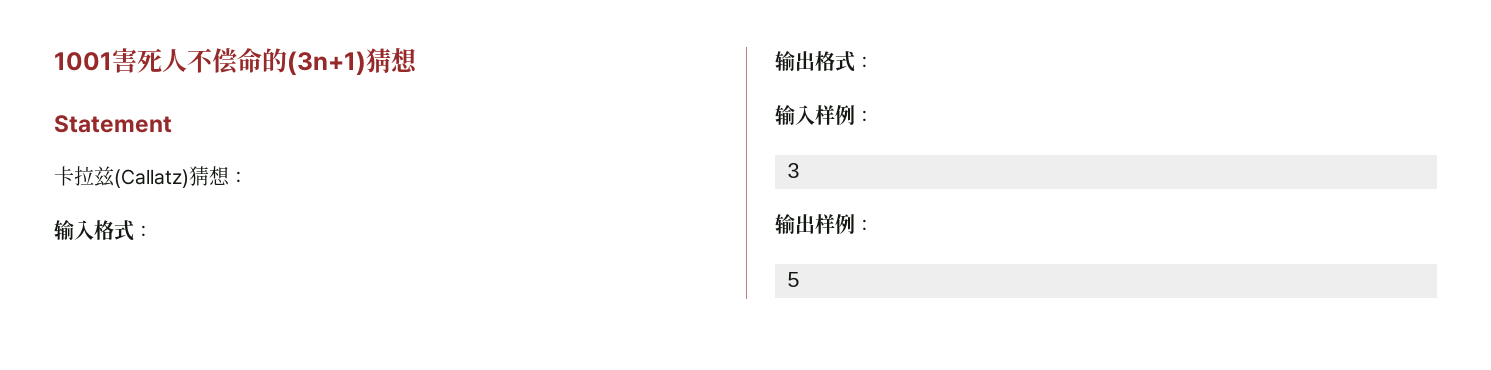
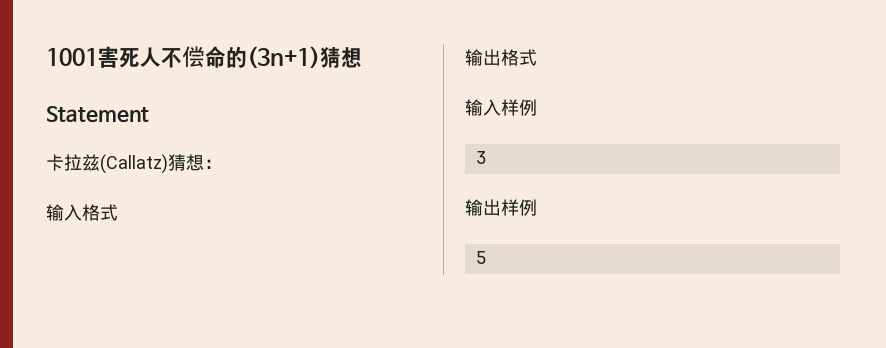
- 输入格式：
+ 输入格式
- 输出格式：
+ 输出格式
- 输入样例：
+ 输入样例
- 输出样例：
+ 输出样例

